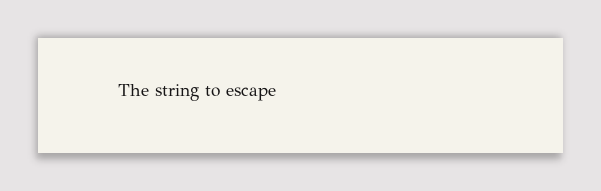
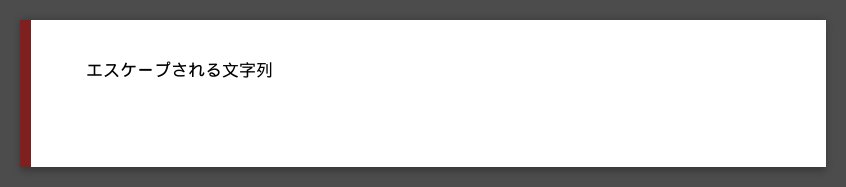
- The string to escape
+ エスケープされる文字列

